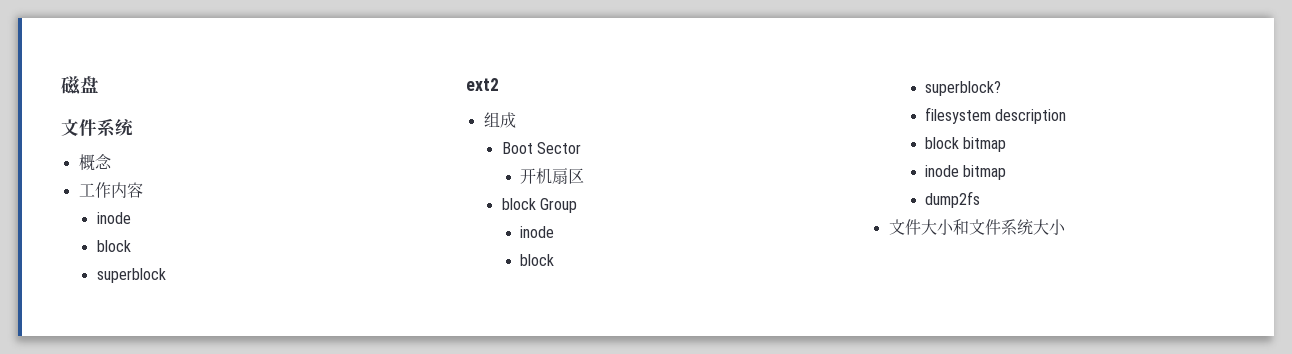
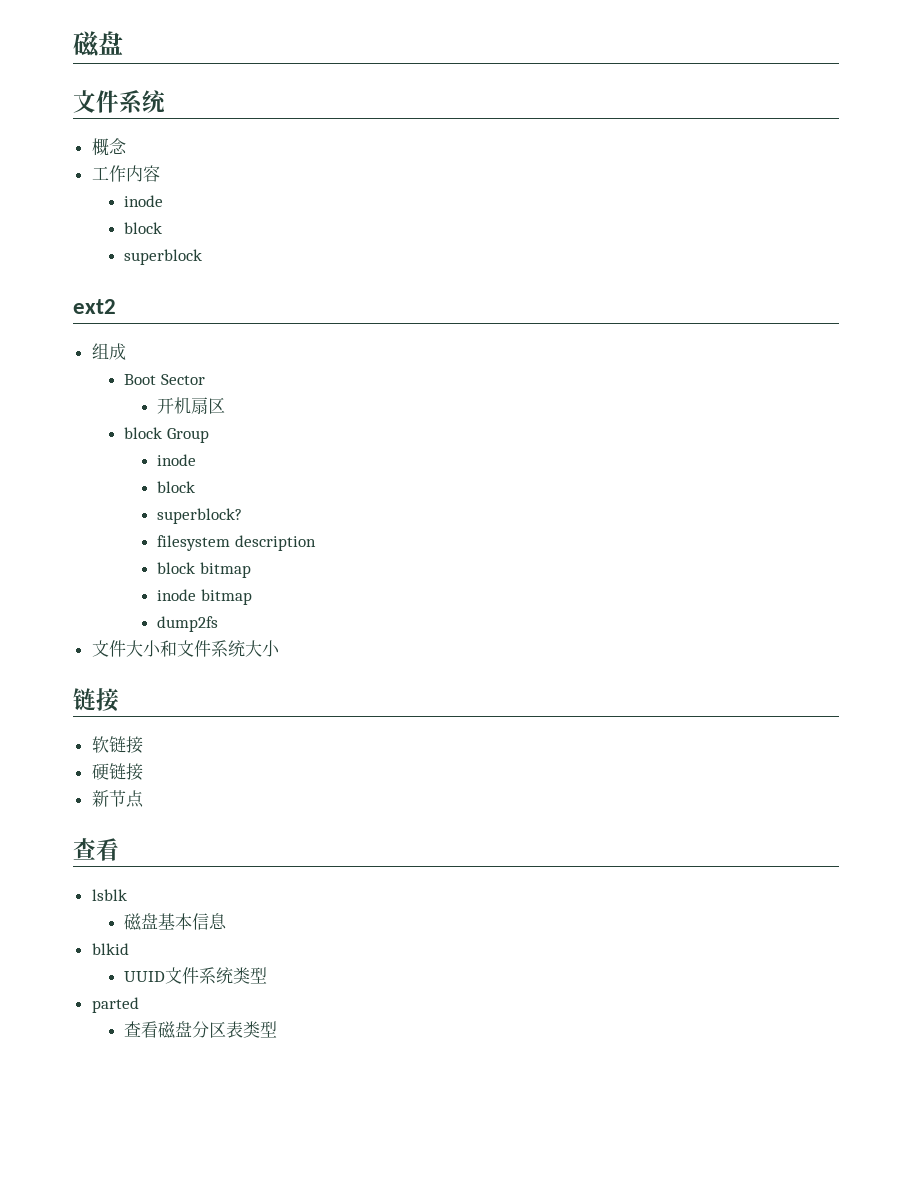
  文件大小和文件系统大小
+ 链接
+ 软链接
+ 硬链接
+ 新节点
+ 查看
+ lsblk
+ 磁盘基本信息
+ blkid
+ UUID文件系统类型
+ parted
+ 查看磁盘分区表类型

